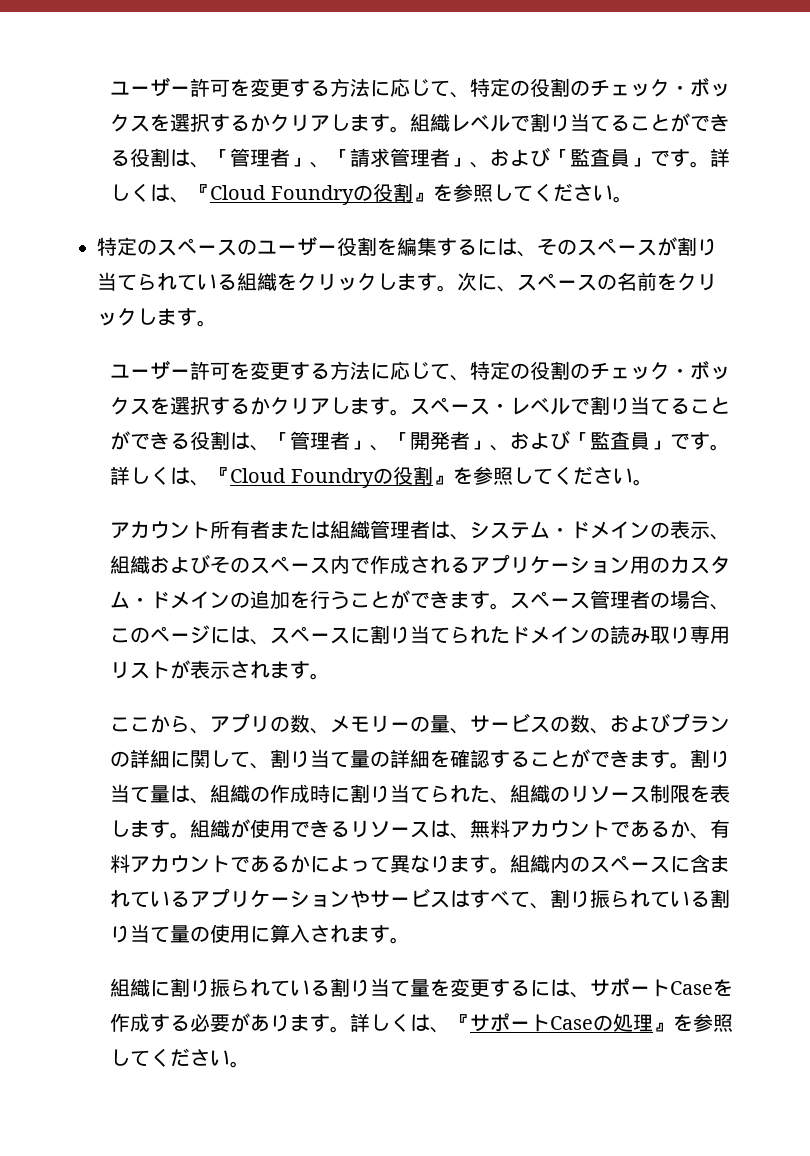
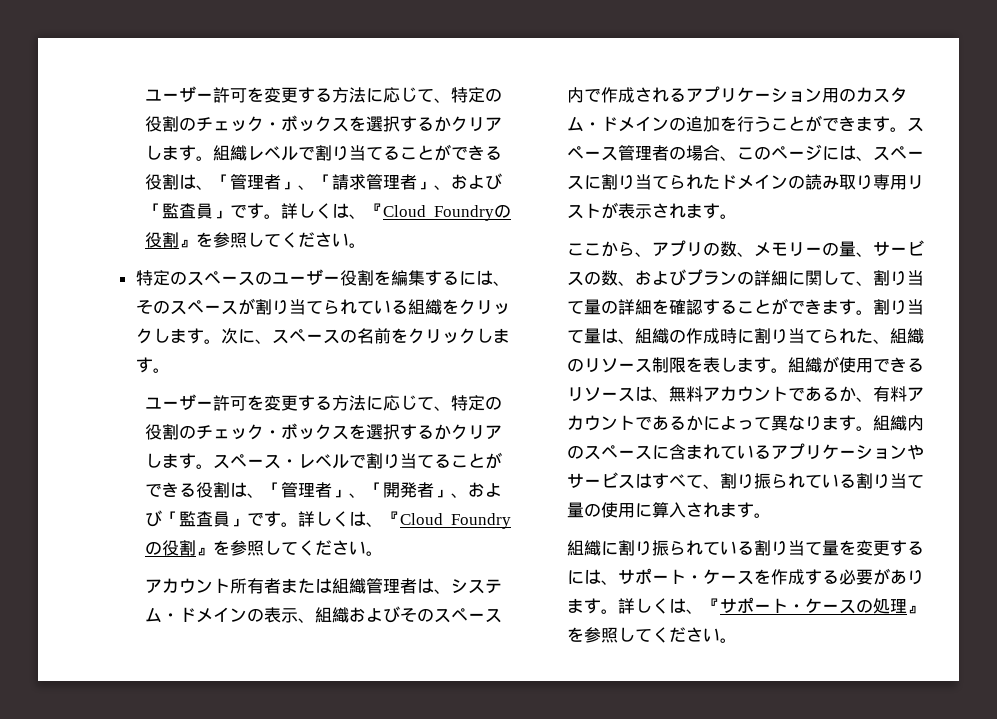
- 組織に割り振られている割り当て量を変更するには、サポートCaseを作成する必要があります。
+ 組織に割り振られている割り当て量を変更するには、サポート・ケースを作成する必要があります。
- 詳しくは、『サポートCaseの処理』を参照してください。
+ 詳しくは、『サポート・ケースの処理』を参照してください。

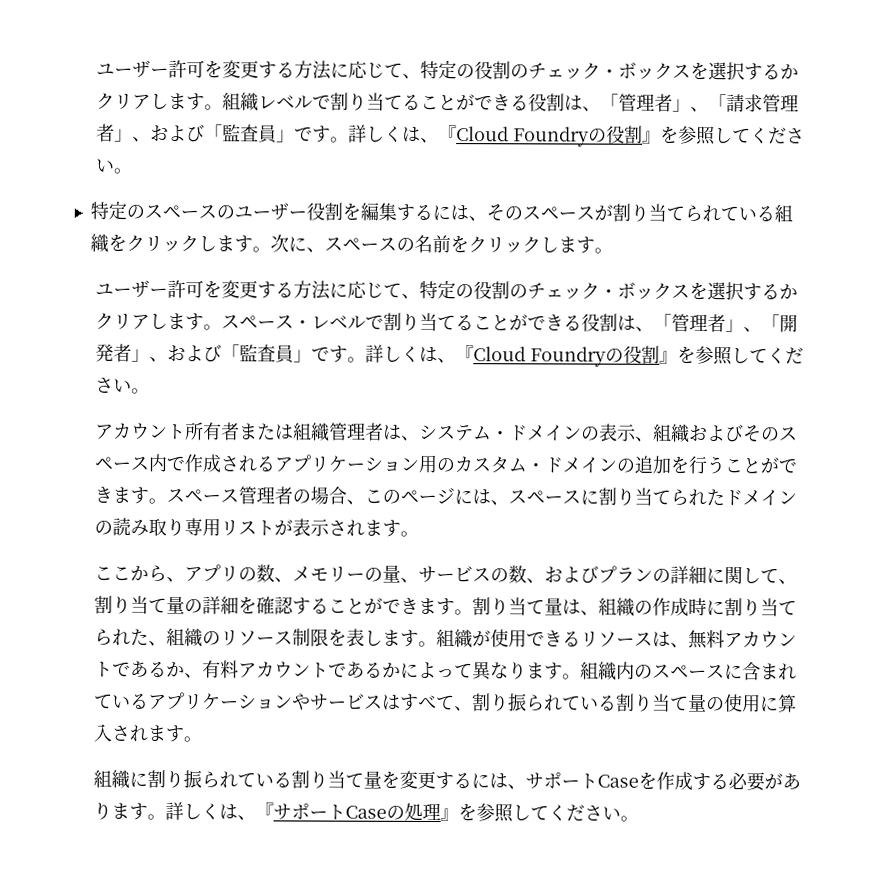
- 組織に割り振られている割り当て量を変更するには、サポート・ケースを作成する必要があります。
+ 組織に割り振られている割り当て量を変更するには、サポートCaseを作成する必要があります。
- 詳しくは、『サポート・ケースの処理』を参照してください。
+ 詳しくは、『サポートCaseの処理』を参照してください。

